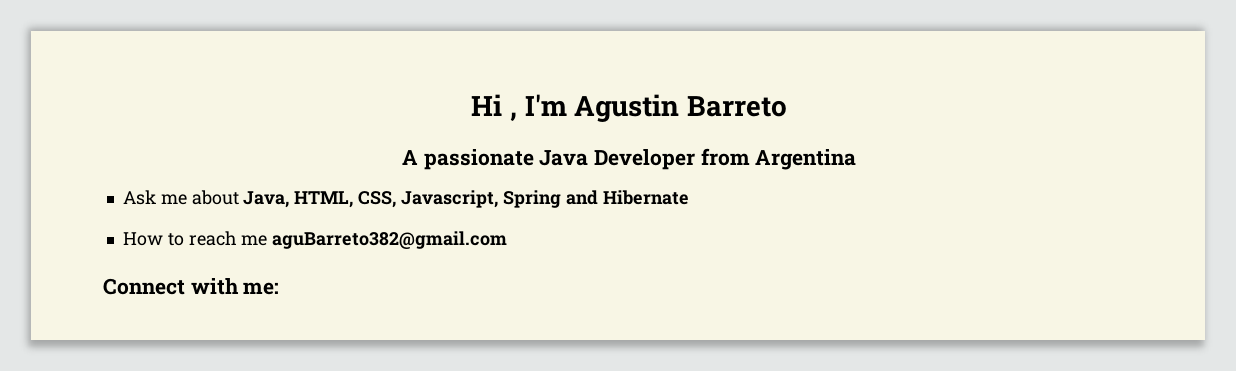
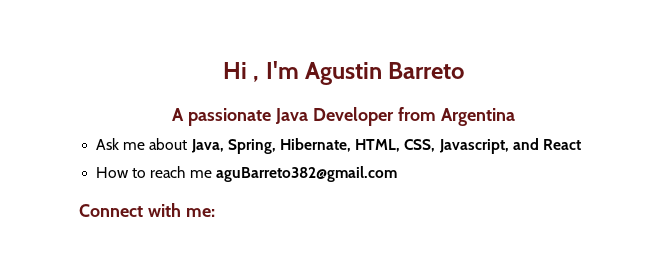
- Ask me about Java, HTML, CSS, Javascript, Spring and Hibernate
+ Ask me about Java, Spring, Hibernate, HTML, CSS, Javascript, and React

